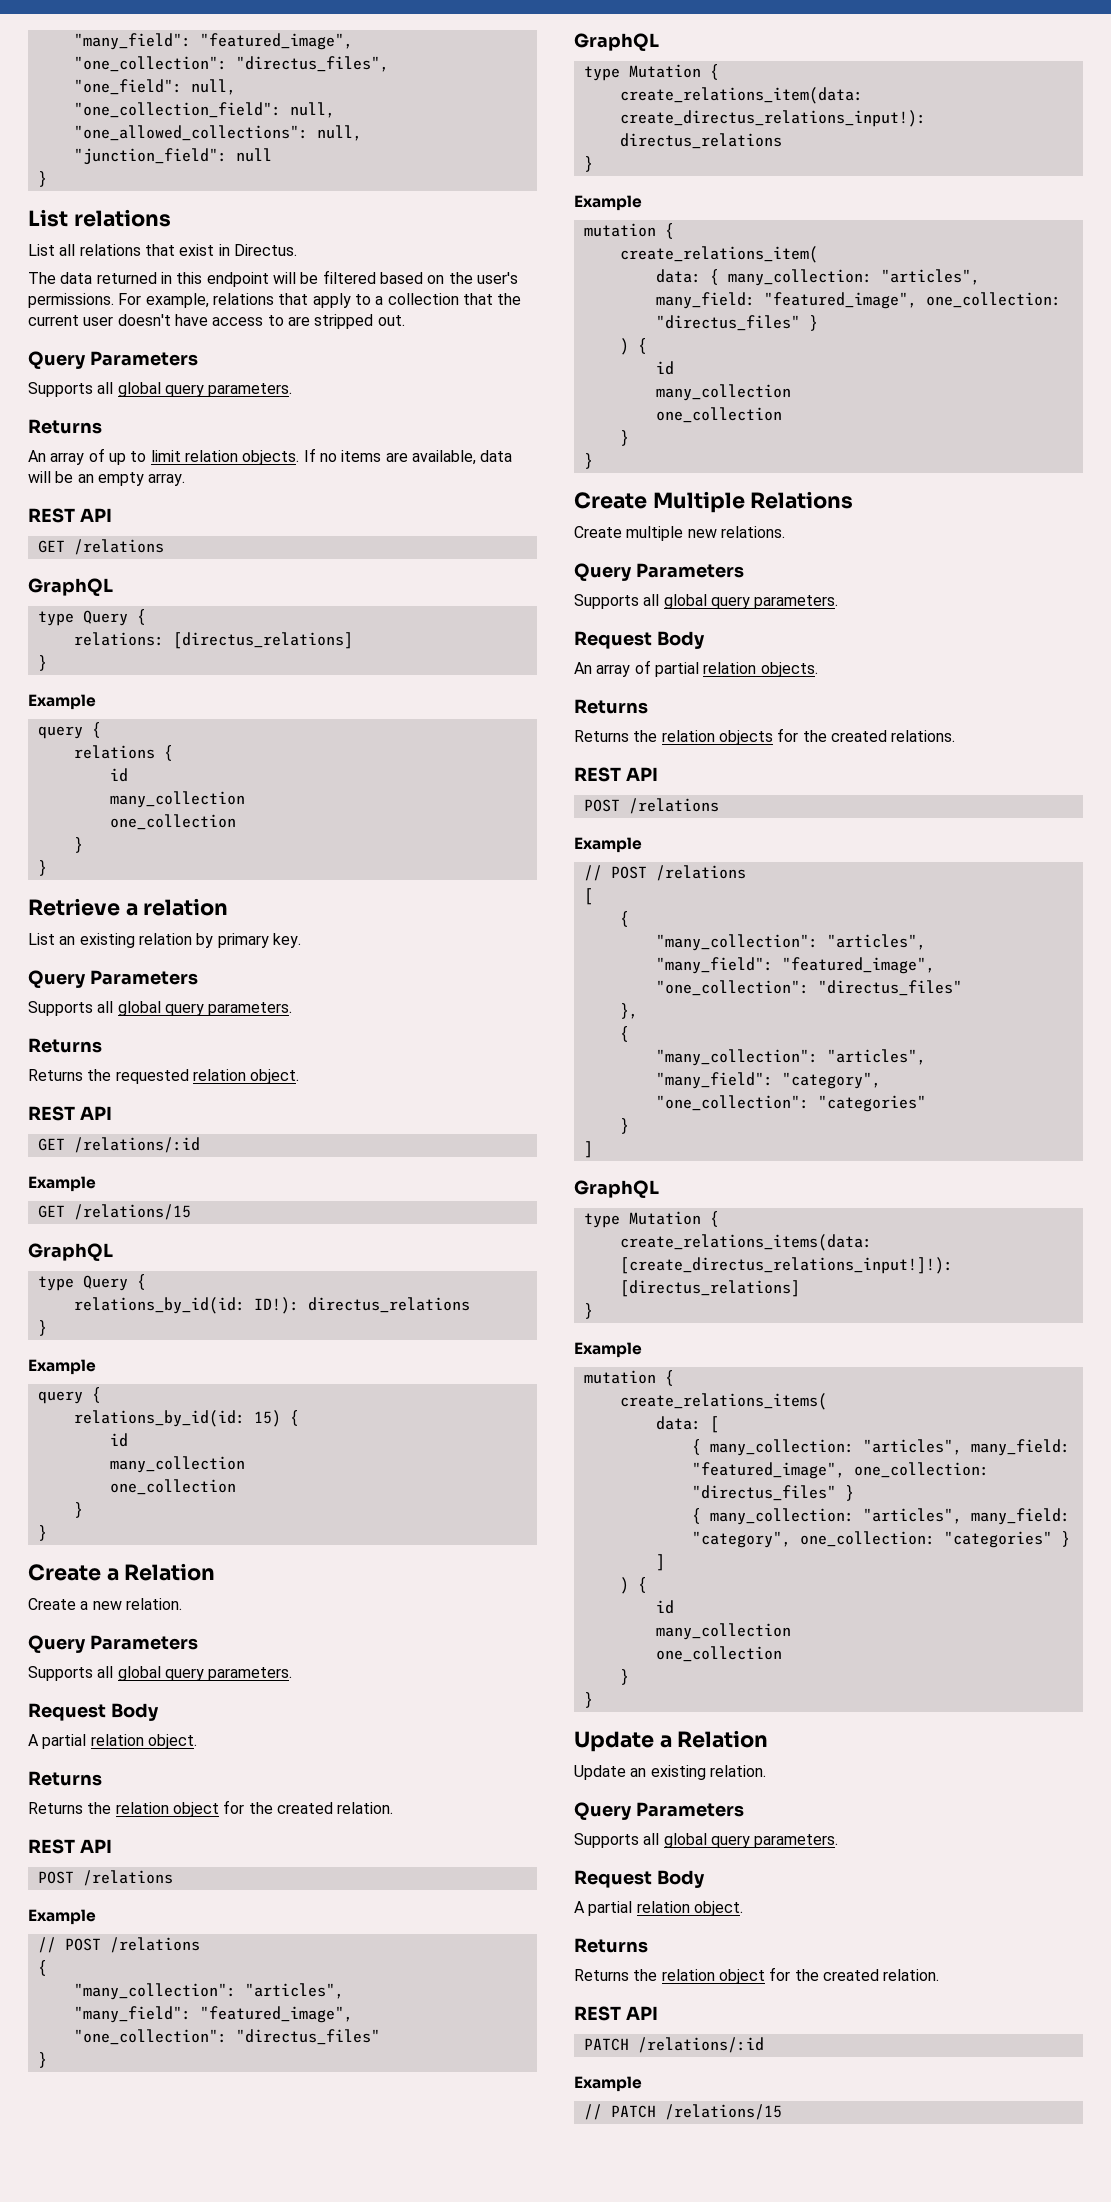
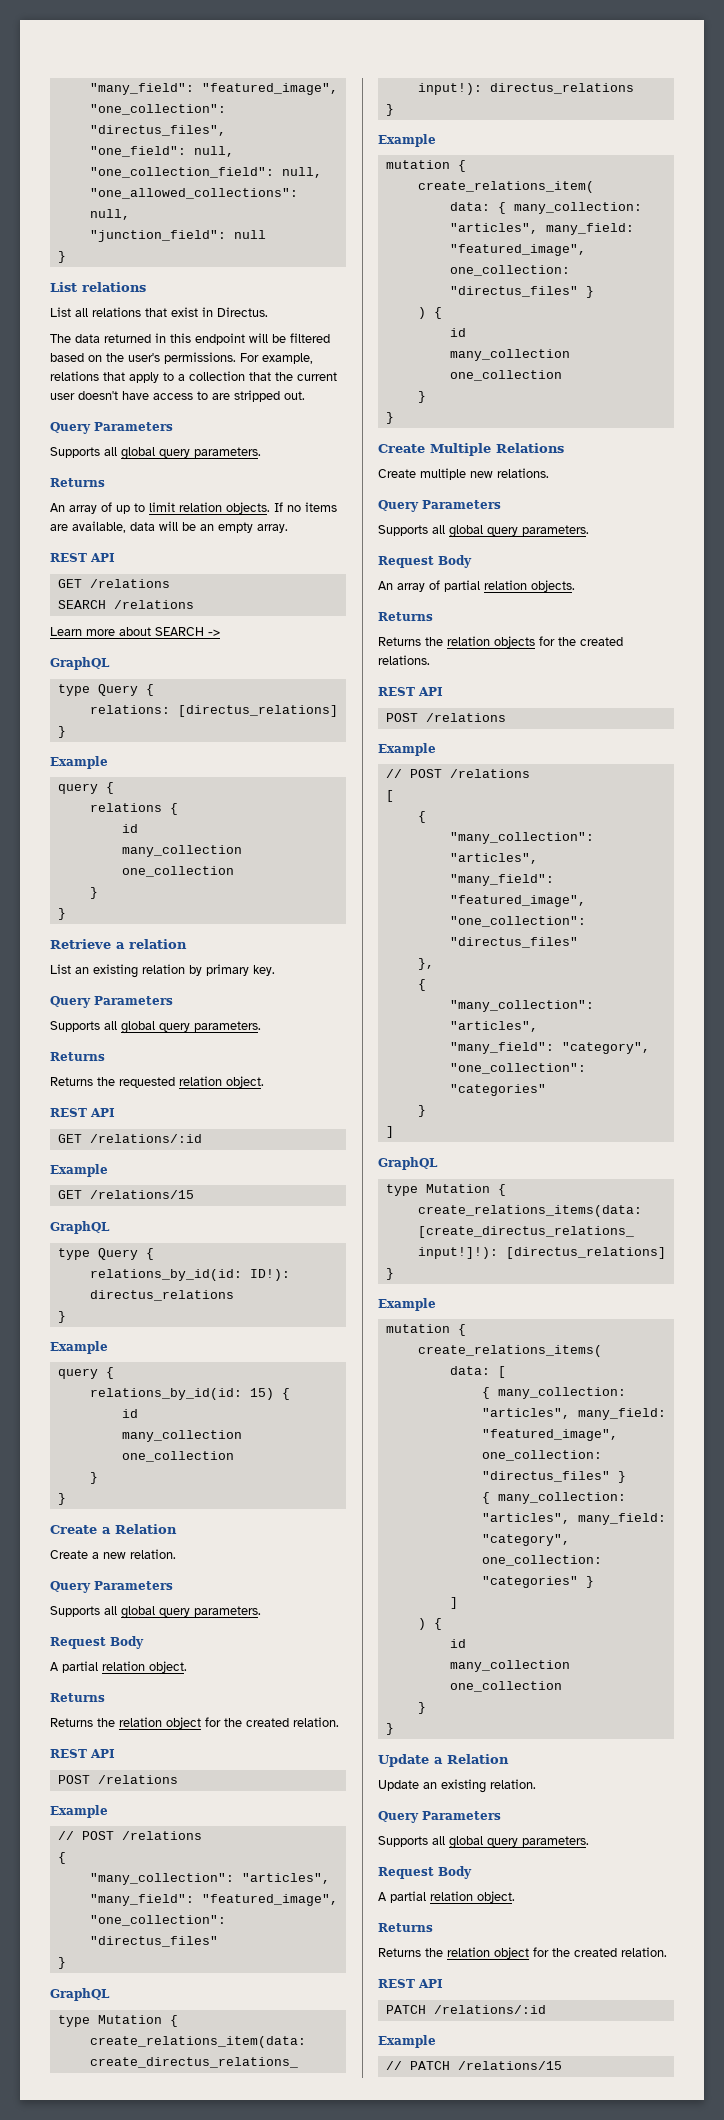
+ SEARCH /relations
+ Learn more about SEARCH ->

